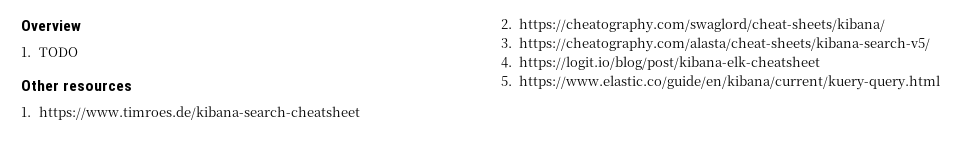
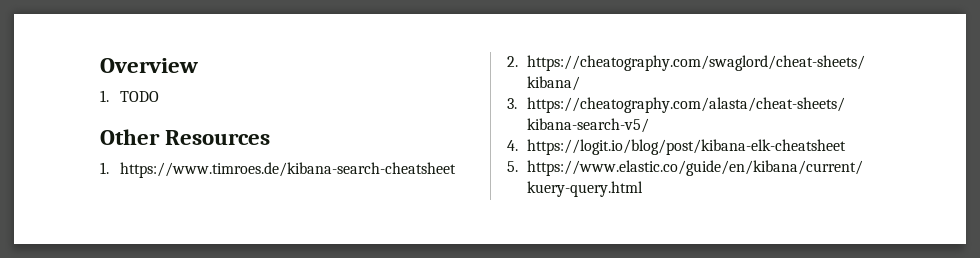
- Other resources
+ Other Resources

